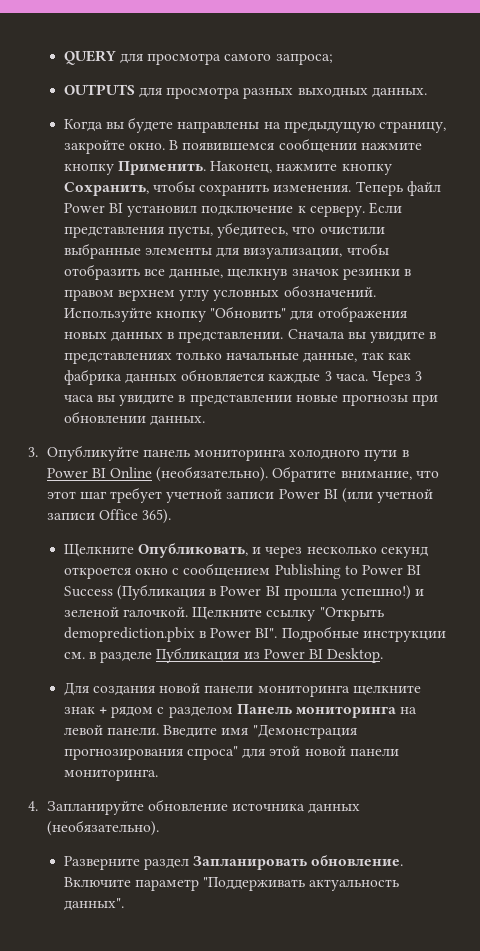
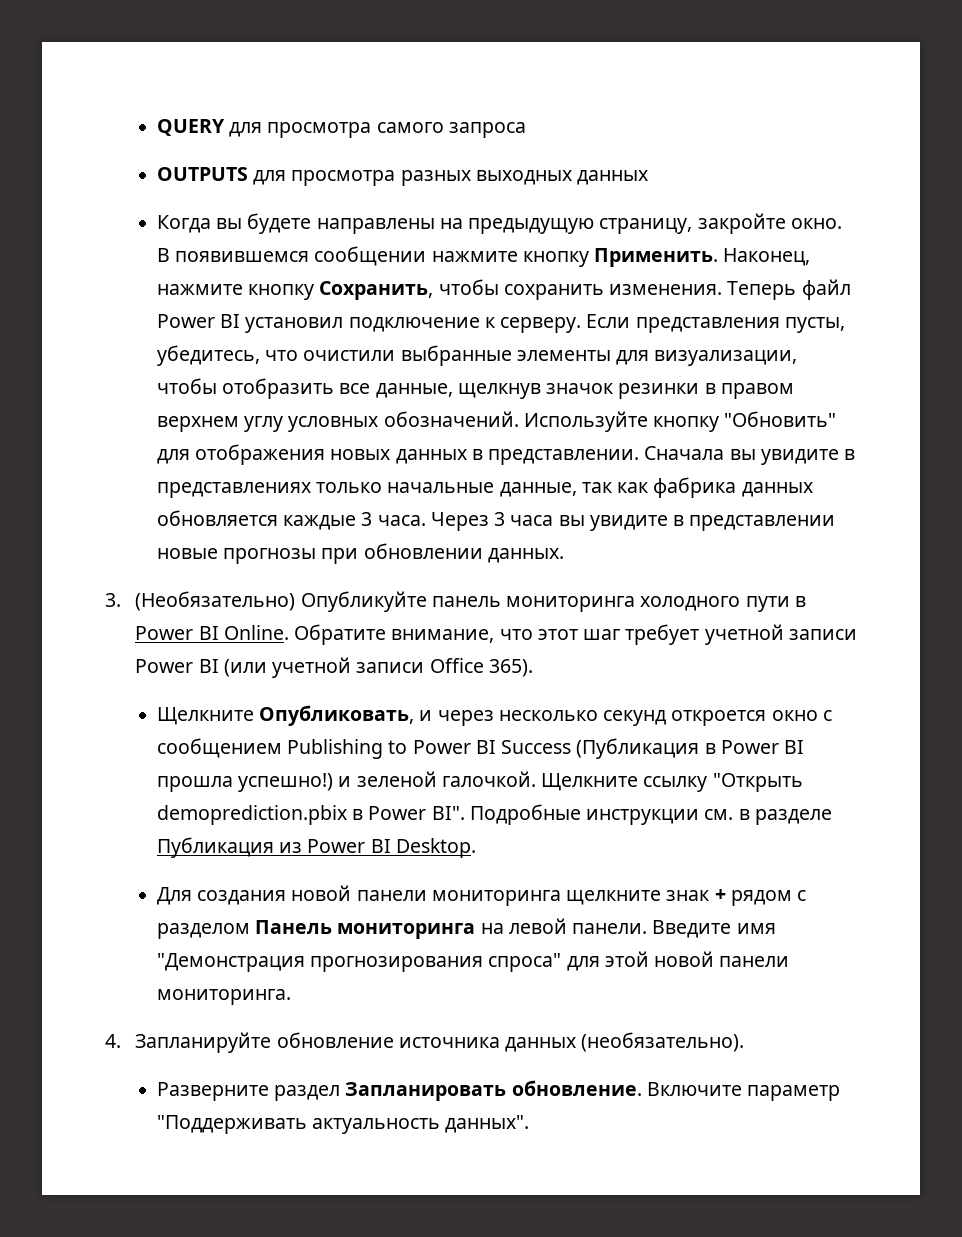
- QUERY для просмотра самого запроса;
+ QUERY для просмотра самого запроса
- OUTPUTS для просмотра разных выходных данных.
+ OUTPUTS для просмотра разных выходных данных
- 3. Опубликуйте панель мониторинга холодного пути в Power BI Online (необязательно).
+ 3. (Необязательно) Опубликуйте панель мониторинга холодного пути в Power BI Online.

